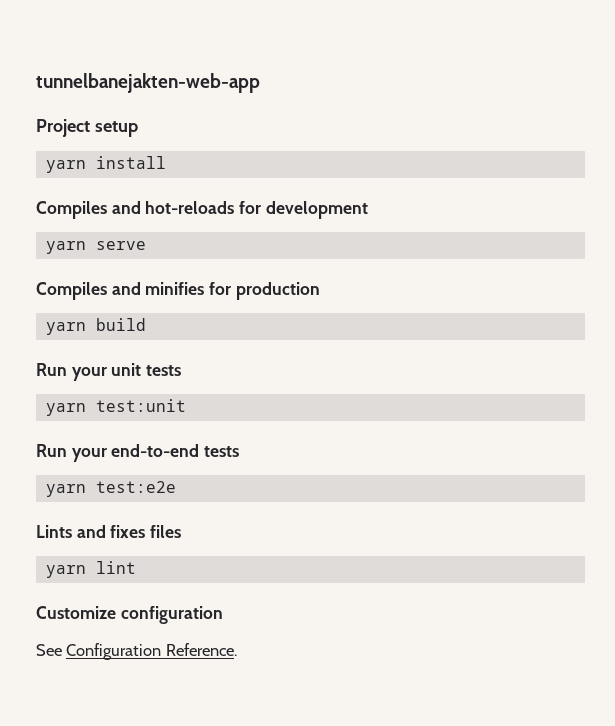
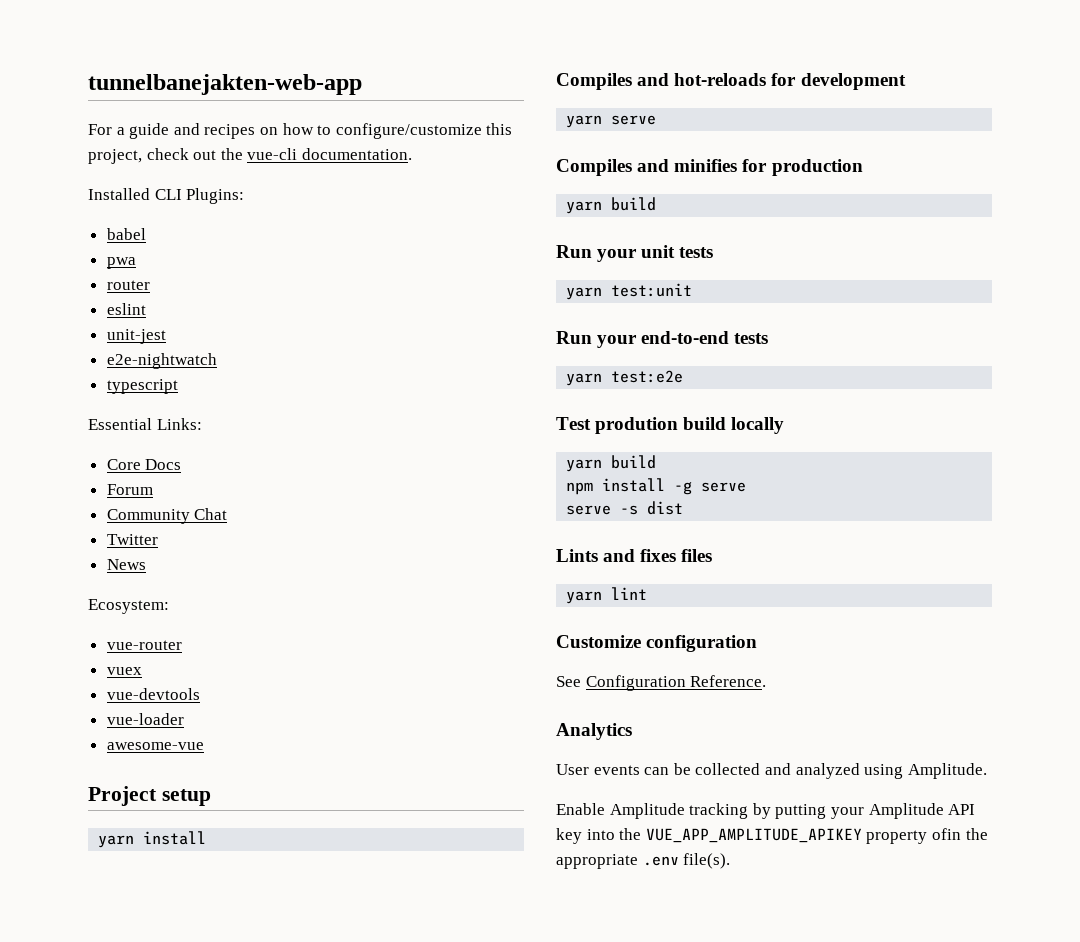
+ For a guide and recipes on how to configure/customize this project, check out the vue-cli documentation.
+ Installed CLI Plugins:
+ babel
+ pwa
+ router
+ eslint
+ unit-jest
+ e2e-nightwatch
+ typescript
+ Essential Links:
+ Core Docs
+ Forum
+ Community Chat
+ Twitter
+ News
+ Ecosystem:
+ vue-router
+ vuex
+ vue-devtools
+ vue-loader
+ awesome-vue
+ Test prodution build locally
+ yarn build
+ npm install -g serve
+ serve -s dist
+ Analytics
+ User events can be collected and analyzed using Amplitude.
+ Enable Amplitude tracking by putting your Amplitude API key into the VUE_APP_AMPLITUDE_APIKEY property ofin the appropriate .env file(s).

